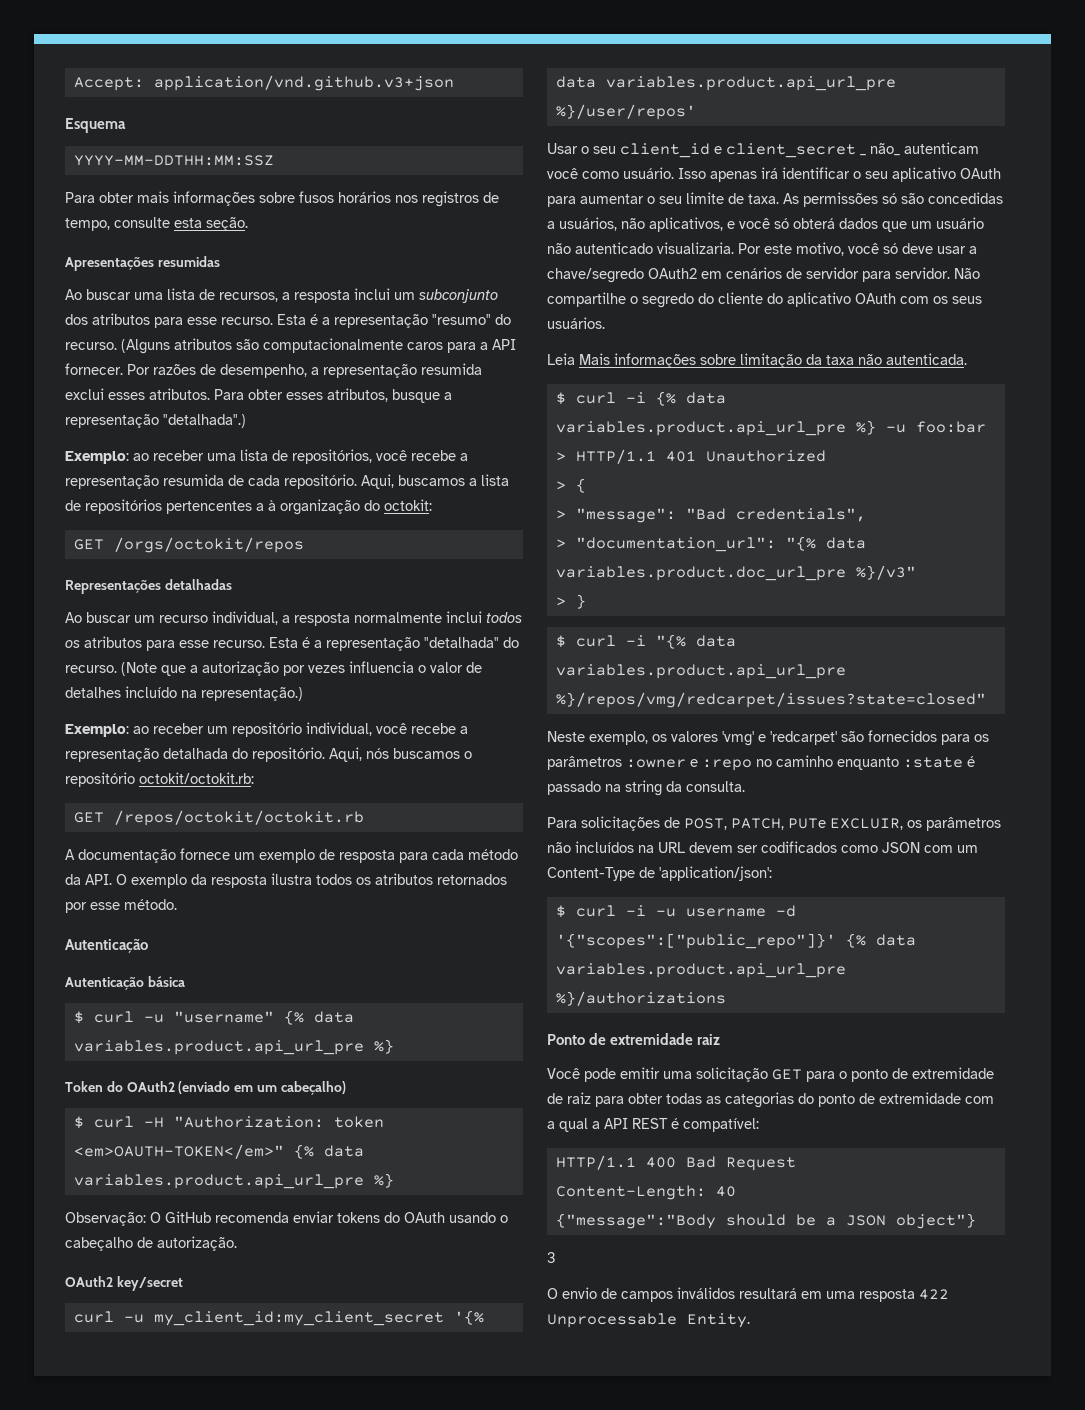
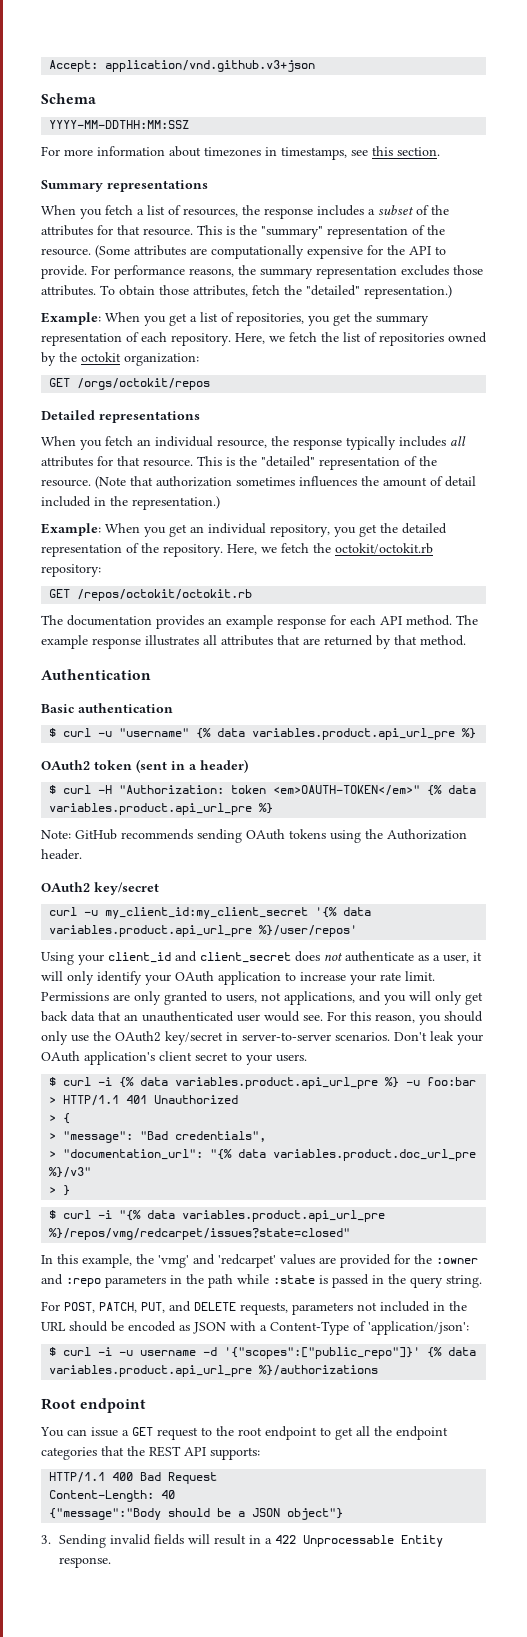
- Esquema
+ Schema
- Para obter mais informações sobre fusos horários nos registros de tempo, consulte esta seção.
- Apresentações resumidas
- Ao buscar uma lista de recursos, a resposta inclui um subconjunto dos atributos para esse recurso. Esta é a representação "resumo" do recurso. (Alguns atributos são computacionalmente caros para a API fornecer. Por razões de desempenho, a representação resumida exclui esses atributos. Para obter esses atributos, busque a representação "detalhada".)
- Exemplo: ao receber uma lista de repositórios, você recebe a representação resumida de cada repositório. Aqui, buscamos a lista de repositórios pertencentes a à organização do octokit:
+ For more information about timezones in timestamps, see this section.
+ Summary representations
+ When you fetch a list of resources, the response includes a subset of the attributes for that resource. This is the "summary" representation of the resource. (Some attributes are computationally expensive for the API to provide. For performance reasons, the summary representation excludes those attributes. To obtain those attributes, fetch the "detailed" representation.)
+ Example: When you get a list of repositories, you get the summary representation of each repository. Here, we fetch the list of repositories owned by the octokit organization:
  GET /orgs/octokit/repos
- Representações detalhadas
- Ao buscar um recurso individual, a resposta normalmente inclui todos os atributos para esse recurso. Esta é a representação "detalhada" do recurso. (Note que a autorização por vezes influencia o valor de detalhes incluído na representação.)
- Exemplo: ao receber um repositório individual, você recebe a representação detalhada do repositório. Aqui, nós buscamos o repositório octokit/octokit.rb:
+ Detailed representations
+ When you fetch an individual resource, the response typically includes all attributes for that resource. This is the "detailed" representation of the resource. (Note that authorization sometimes influences the amount of detail included in the representation.)
+ Example: When you get an individual repository, you get the detailed representation of the repository. Here, we fetch the octokit/octokit.rb repository:
  GET /repos/octokit/octokit.rb
- A documentação fornece um exemplo de resposta para cada método da API. O exemplo da resposta ilustra todos os atributos retornados por esse método.
- Autenticação
- Autenticação básica
+ The documentation provides an example response for each API method. The example response illustrates all attributes that are returned by that method.
+ Authentication
+ Basic authentication
- Token do OAuth2 (enviado em um cabeçalho)
+ OAuth2 token (sent in a header)
- Observação: O GitHub recomenda enviar tokens do OAuth usando o cabeçalho de autorização.
+ Note: GitHub recommends sending OAuth tokens using the Authorization header.
- Usar o seu client_id e client_secret _ não_ autenticam você como usuário. Isso apenas irá identificar o seu aplicativo OAuth para aumentar o seu limite de taxa. As permissões só são concedidas a usuários, não aplicativos, e você só obterá dados que um usuário não autenticado visualizaria. Por este motivo, você só deve usar a chave/segredo OAuth2 em cenários de servidor para servidor. Não compartilhe o segredo do cliente do aplicativo OAuth com os seus usuários.
- Leia Mais informações sobre limitação da taxa não autenticada.
+ Using your client_id and client_secret does not authenticate as a user, it will only identify your OAuth application to increase your rate limit. Permissions are only granted to users, not applications, and you will only get back data that an unauthenticated user would see. For this reason, you should only use the OAuth2 key/secret in server-to-server scenarios. Don't leak your OAuth application's client secret to your users.
- Neste exemplo, os valores 'vmg' e 'redcarpet' são fornecidos para os parâmetros :owner e :repo no caminho enquanto :state é passado na string da consulta.
- Para solicitações de POST, PATCH, PUTe EXCLUIR, os parâmetros não incluídos na URL devem ser codificados como JSON com um Content-Type de 'application/json':
+ In this example, the 'vmg' and 'redcarpet' values are provided for the :owner and :repo parameters in the path while :state is passed in the query string.
+ For POST, PATCH, PUT, and DELETE requests, parameters not included in the URL should be encoded as JSON with a Content-Type of 'application/json':
- Ponto de extremidade raiz
- Você pode emitir uma solicitação GET para o ponto de extremidade de raiz para obter todas as categorias do ponto de extremidade com a qual a API REST é compatível:
+ Root endpoint
+ You can issue a GET request to the root endpoint to get all the endpoint categories that the REST API supports:
- 3
- O envio de campos inválidos resultará em uma resposta 422 Unprocessable Entity.
+ 3. Sending invalid fields will result in a 422 Unprocessable Entity response.

